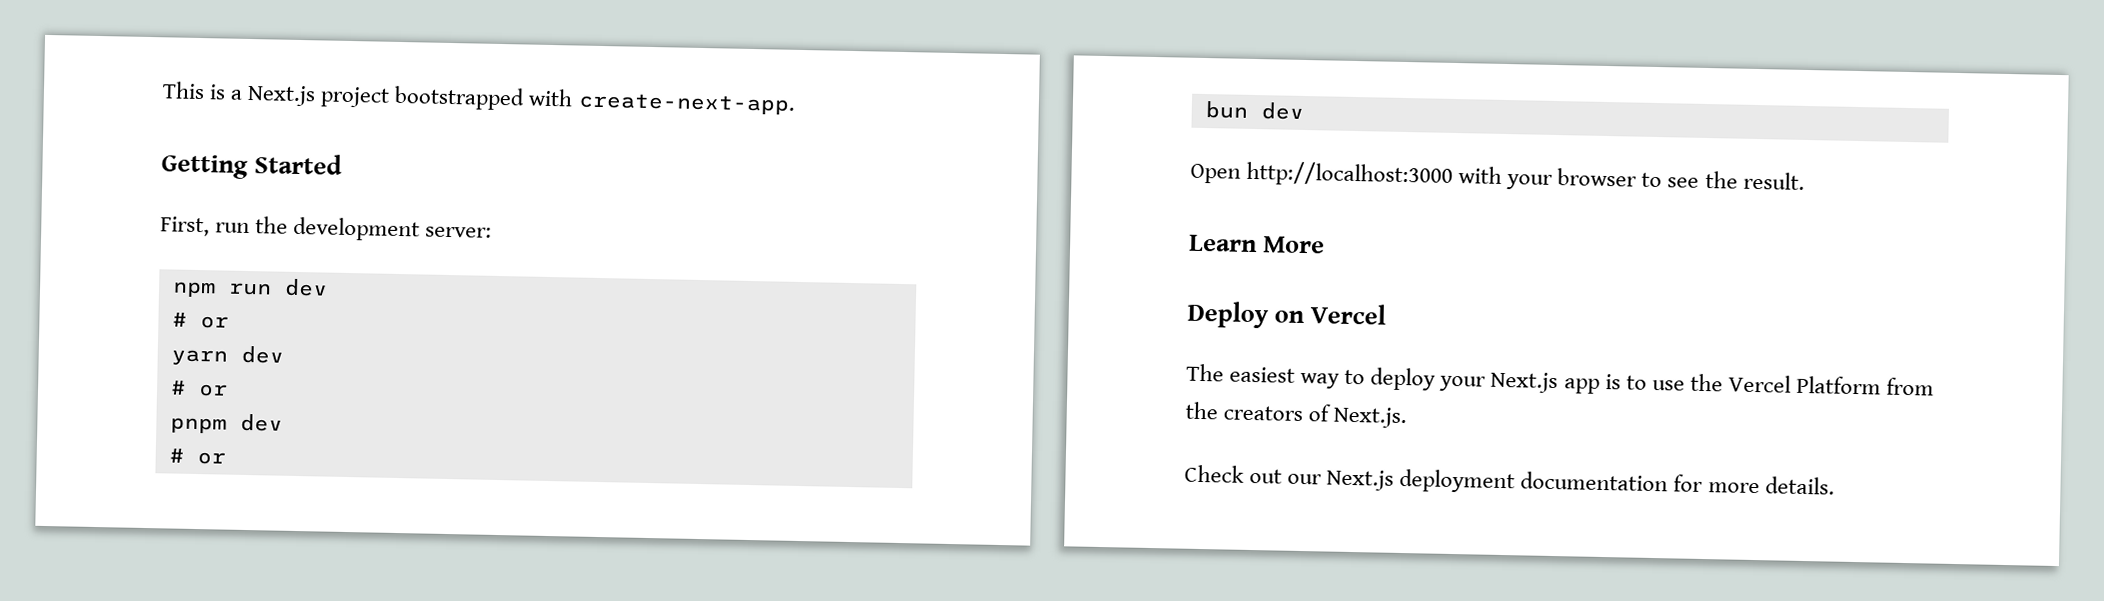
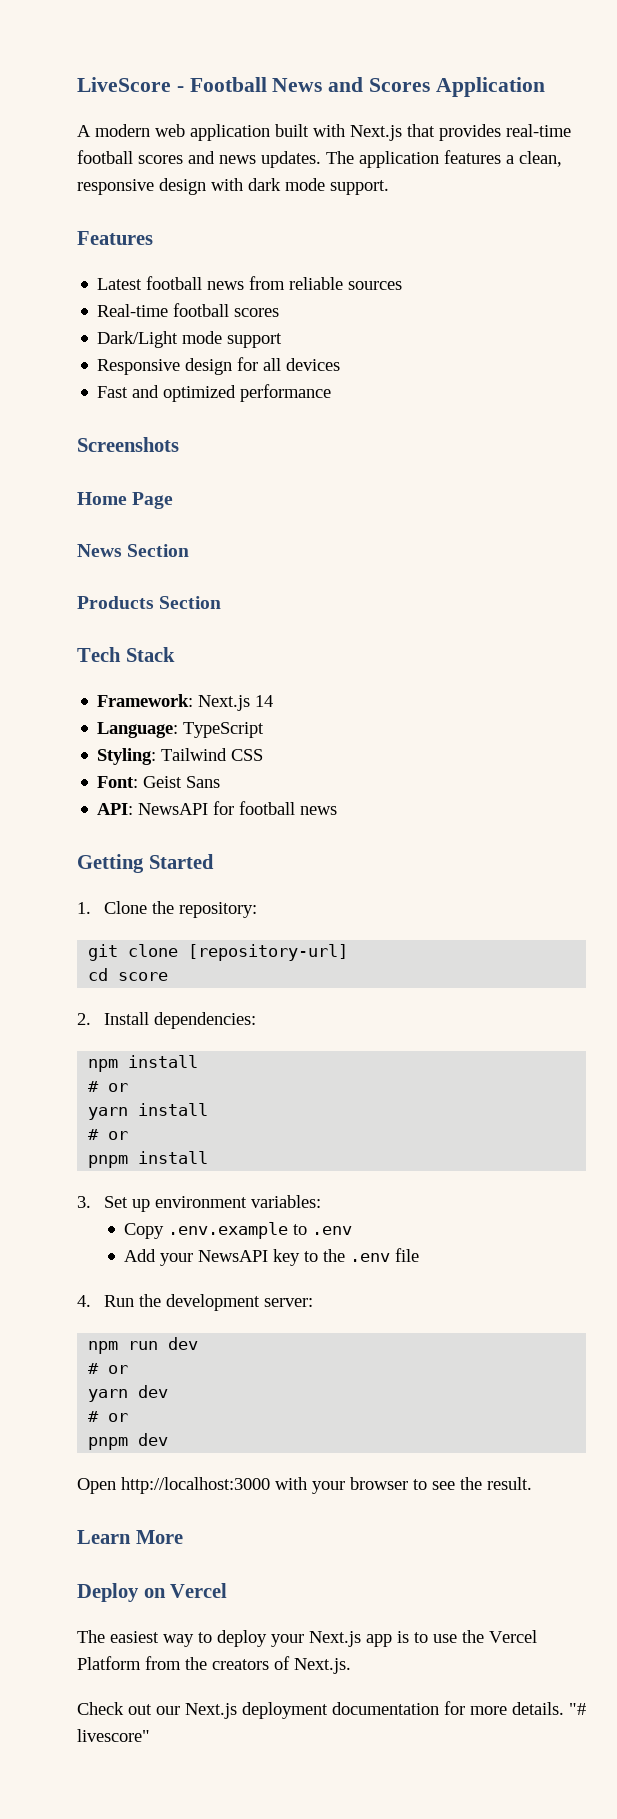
- This is a Next.js project bootstrapped with create-next-app.
+ LiveScore - Football News and Scores Application
+ A modern web application built with Next.js that provides real-time football scores and news updates. The application features a clean, responsive design with dark mode support.
+ Features
+ Latest football news from reliable sources
+ Real-time football scores
+ Dark/Light mode support
+ Responsive design for all devices
+ Fast and optimized performance
+ Screenshots
+ Home Page
+ News Section
+ Products Section
+ Tech Stack
+ Framework: Next.js 14
+ Language: TypeScript
+ Styling: Tailwind CSS
+ Font: Geist Sans
+ API: NewsAPI for football news
  Getting Started
- First, run the development server:
+ 1. Clone the repository:
+ git clone [repository-url]
+ cd score
+ 2. Install dependencies:
+ npm install
+ # or
+ yarn install
+ # or
+ pnpm install
+ 3. Set up environment variables:
+ Copy .env.example to .env
+ Add your NewsAPI key to the .env file
+ 4. Run the development server:
  pnpm dev
- # or
- bun dev
+ "# livescore"

